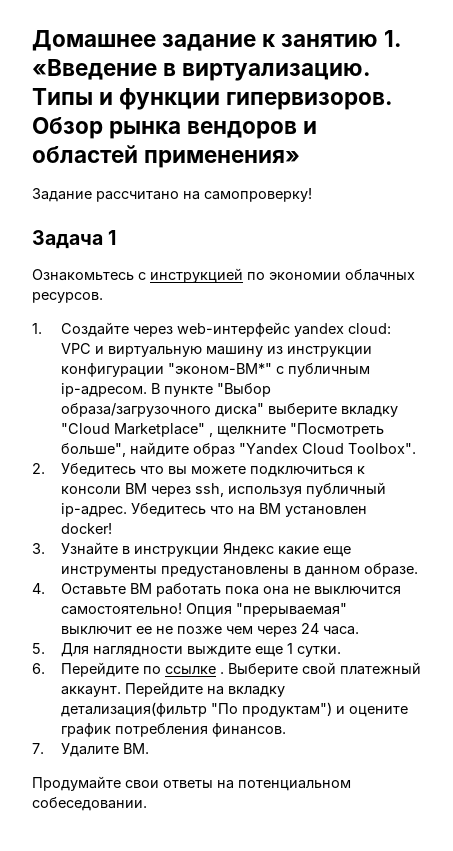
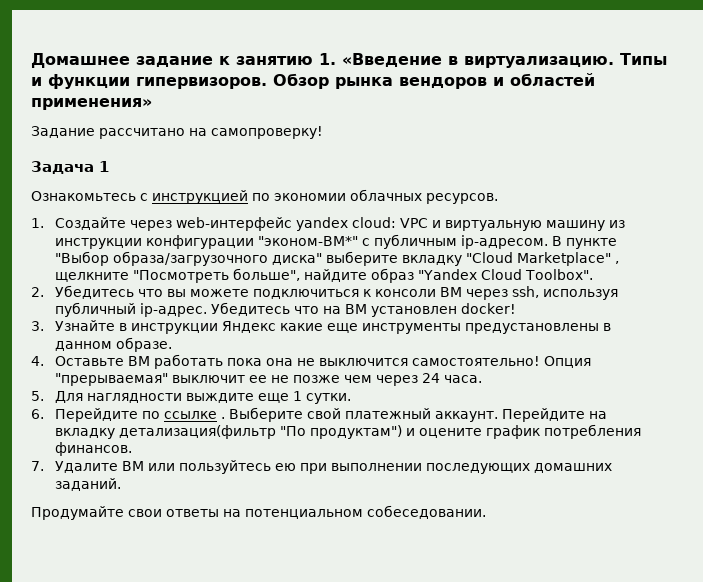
- 7. Удалите ВМ.
+ 7. Удалите ВМ или пользуйтесь ею при выполнении последующих домашних заданий.

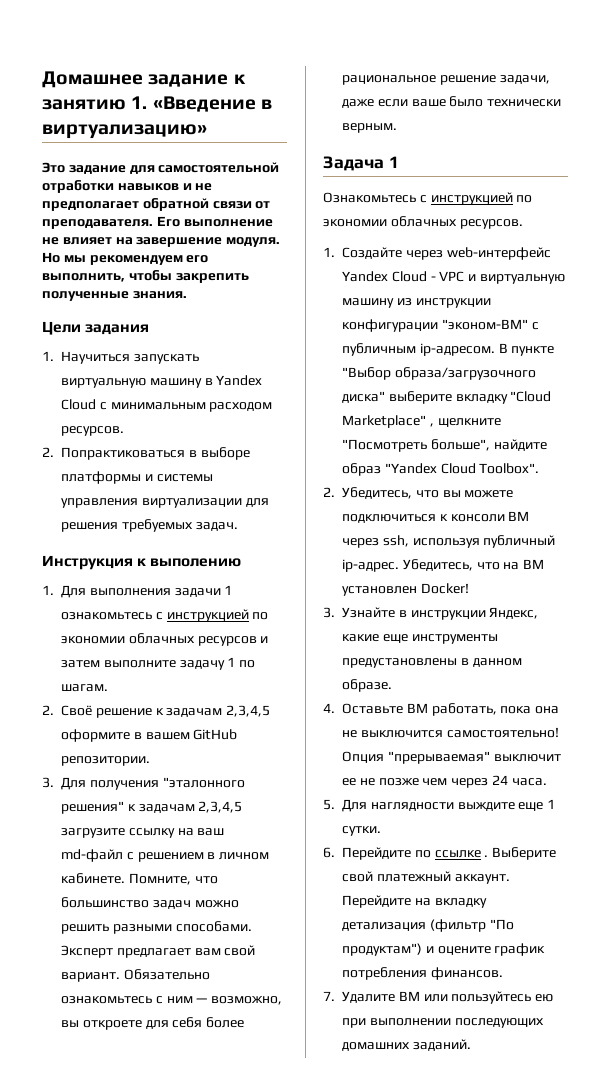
- Домашнее задание к занятию 1. «Введение в виртуализацию. Типы и функции гипервизоров. Обзор рынка вендоров и областей применения»
- Задание рассчитано на самопроверку!
+ Домашнее задание к занятию 1. «Введение в виртуализацию»
+ Это задание для самостоятельной отработки навыков и не предполагает обратной связи от преподавателя. Его выполнение не влияет на завершение модуля. Но мы рекомендуем его выполнить, чтобы закрепить полученные знания.
+ Цели задания
+ 1. Научиться запускать виртуальную машину в Yandex Cloud с минимальным расходом ресурсов.
+ 2. Попрактиковаться в выборе платформы и системы управления виртуализации для решения требуемых задач.
+ Инструкция к выполению
+ 1. Для выполнения задачи 1 ознакомьтесь с инструкцией по экономии облачных ресурсов и затем выполните задачу 1 по шагам.
+ 2. Своё решение к задачам 2,3,4,5 оформите в вашем GitHub репозитории.
+ 3. Для получения "эталонного решения" к задачам 2,3,4,5 загрузите ссылку на ваш md-файл с решением в личном кабинете. Помните, что большинство задач можно решить разными способами. Эксперт предлагает вам свой вариант. Обязательно ознакомьтесь с ним — возможно, вы откроете для себя более рациональное решение задачи, даже если ваше было технически верным.
- 1. Создайте через web-интерфейс yandex cloud: VPC и виртуальную машину из инструкции конфигурации "эконом-ВМ*" с публичным ip-адресом.
+ 1. Создайте через web-интерфейс Yandex Cloud - VPC и виртуальную машину из инструкции конфигурации "эконом-ВМ" с публичным ip-адресом.
- 2. Убедитесь что вы можете подключиться к консоли ВМ через ssh, используя публичный ip-адрес.
+ 2. Убедитесь, что вы можете подключиться к консоли ВМ через ssh, используя публичный ip-адрес.
- Убедитесь что на ВМ установлен docker!
+ Убедитесь, что на ВМ установлен Docker!
- 3. Узнайте в инструкции Яндекс какие еще инструменты предустановлены в данном образе.
+ 3. Узнайте в инструкции Яндекс, какие еще инструменты предустановлены в данном образе.
- 4. Оставьте ВМ работать пока она не выключится самостоятельно!
+ 4. Оставьте ВМ работать, пока она не выключится самостоятельно!
- Перейдите на вкладку детализация(фильтр "По продуктам") и оцените график потребления финансов.
+ Перейдите на вкладку детализация (фильтр "По продуктам") и оцените график потребления финансов.
- Продумайте свои ответы на потенциальном собеседовании.

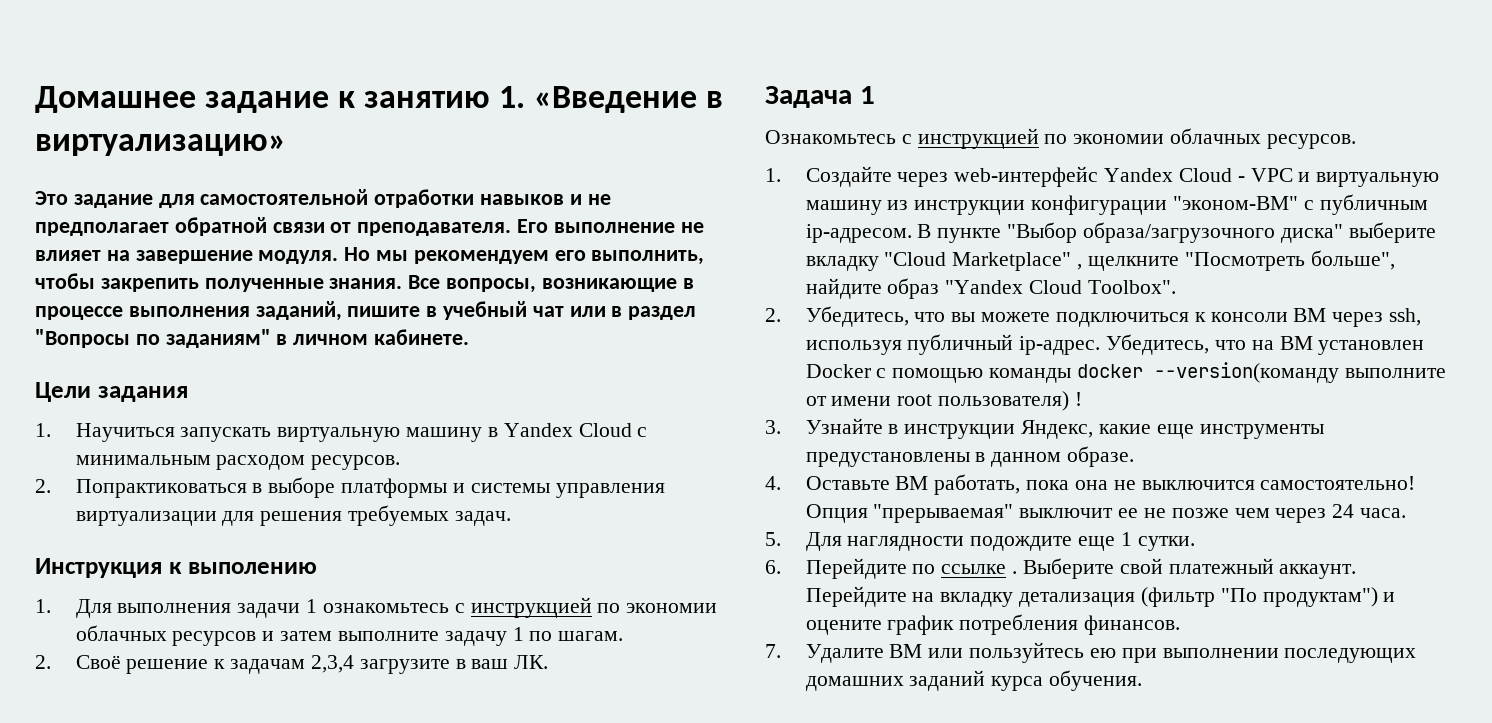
+ Все вопросы, возникающие в процессе выполнения заданий, пишите в учебный чат или в раздел "Вопросы по заданиям" в личном кабинете.
- 2. Своё решение к задачам 2,3,4,5 оформите в вашем GitHub репозитории.
- 3. Для получения "эталонного решения" к задачам 2,3,4,5 загрузите ссылку на ваш md-файл с решением в личном кабинете. Помните, что большинство задач можно решить разными способами. Эксперт предлагает вам свой вариант. Обязательно ознакомьтесь с ним — возможно, вы откроете для себя более рациональное решение задачи, даже если ваше было технически верным.
+ 2. Своё решение к задачам 2,3,4 загрузите в ваш ЛК.
- Убедитесь, что на ВМ установлен Docker!
+ Убедитесь, что на ВМ установлен Docker с помощью команды docker --version(команду выполните от имени root пользователя) !
- 5. Для наглядности выждите еще 1 сутки.
+ 5. Для наглядности подождите еще 1 сутки.
- 7. Удалите ВМ или пользуйтесь ею при выполнении последующих домашних заданий.
+ 7. Удалите ВМ или пользуйтесь ею при выполнении последующих домашних заданий курса обучения.

